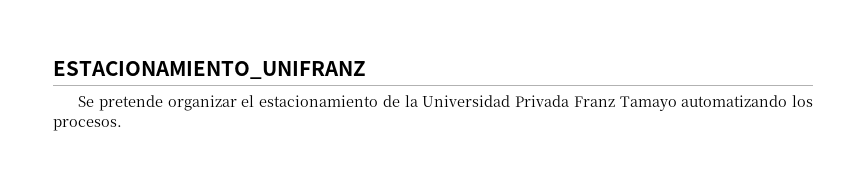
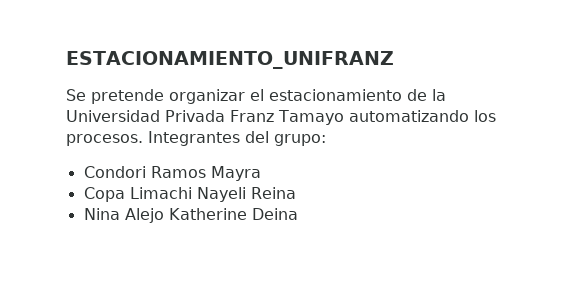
+ Integrantes del grupo:
+ Condori Ramos Mayra
+ Copa Limachi Nayeli Reina
+ Nina Alejo Katherine Deina

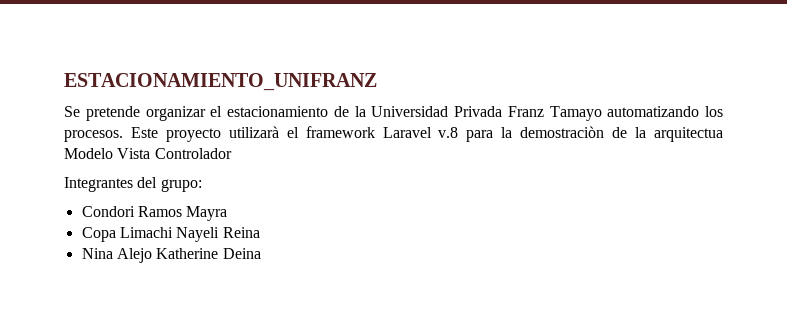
- Se pretende organizar el estacionamiento de la Universidad Privada Franz Tamayo automatizando los procesos. Integrantes del grupo:
+ Se pretende organizar el estacionamiento de la Universidad Privada Franz Tamayo automatizando los procesos. Este proyecto utilizarà el framework Laravel v.8 para la demostraciòn de la arquitectua Modelo Vista Controlador
+ Integrantes del grupo:

